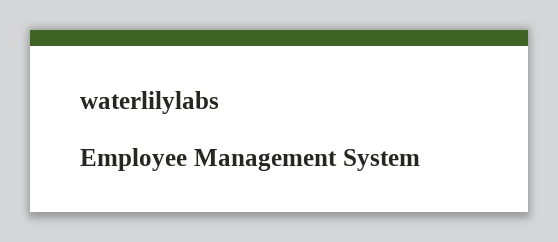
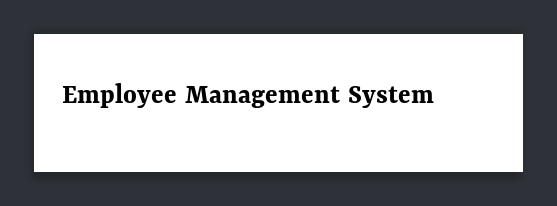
- waterlilylabs

